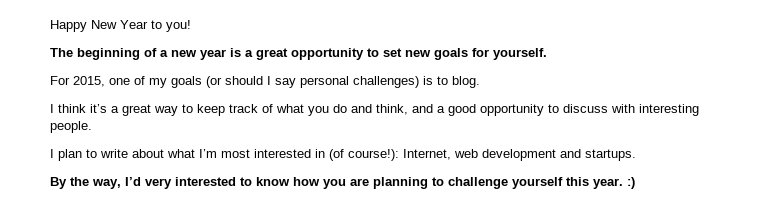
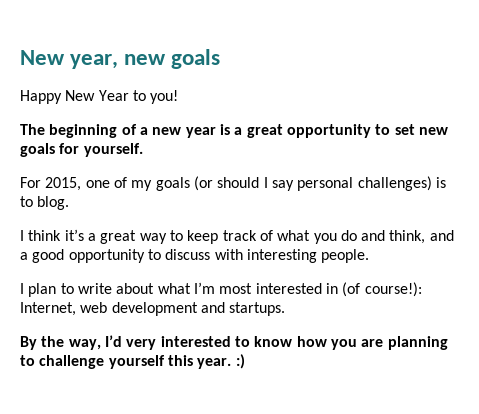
+ New year, new goals

